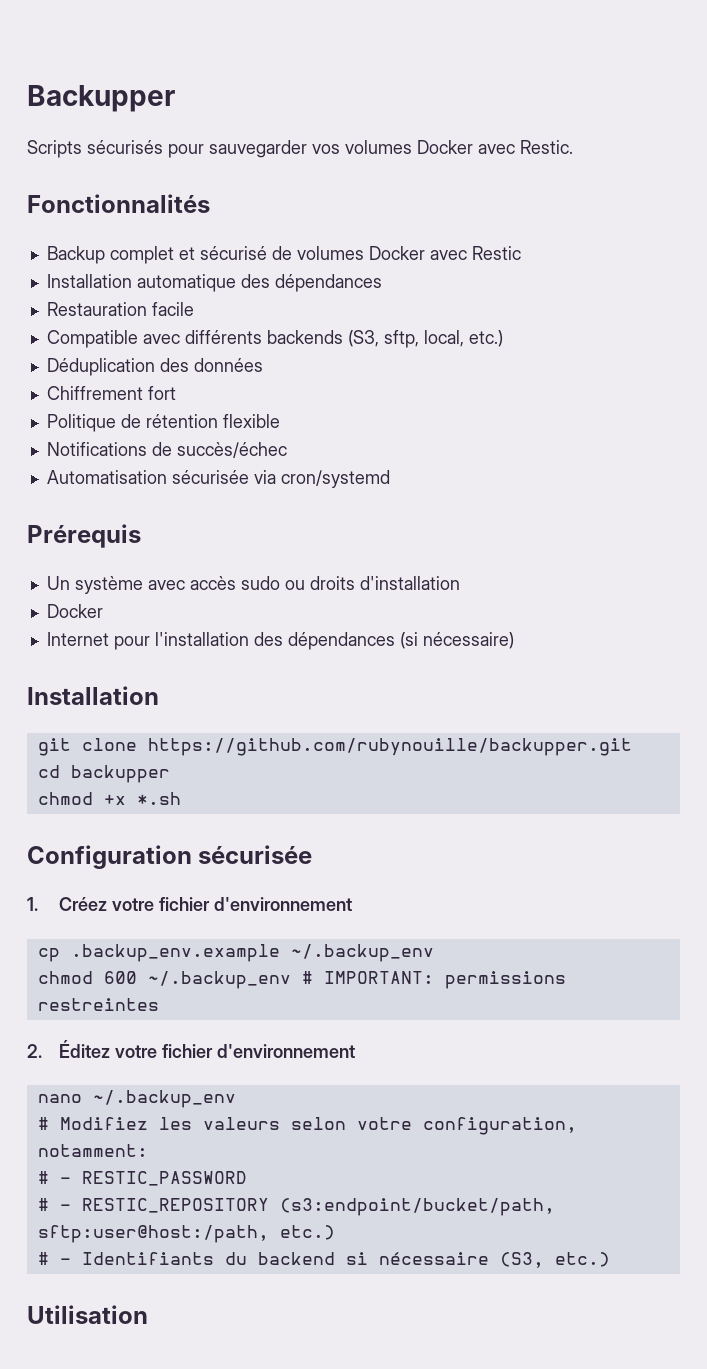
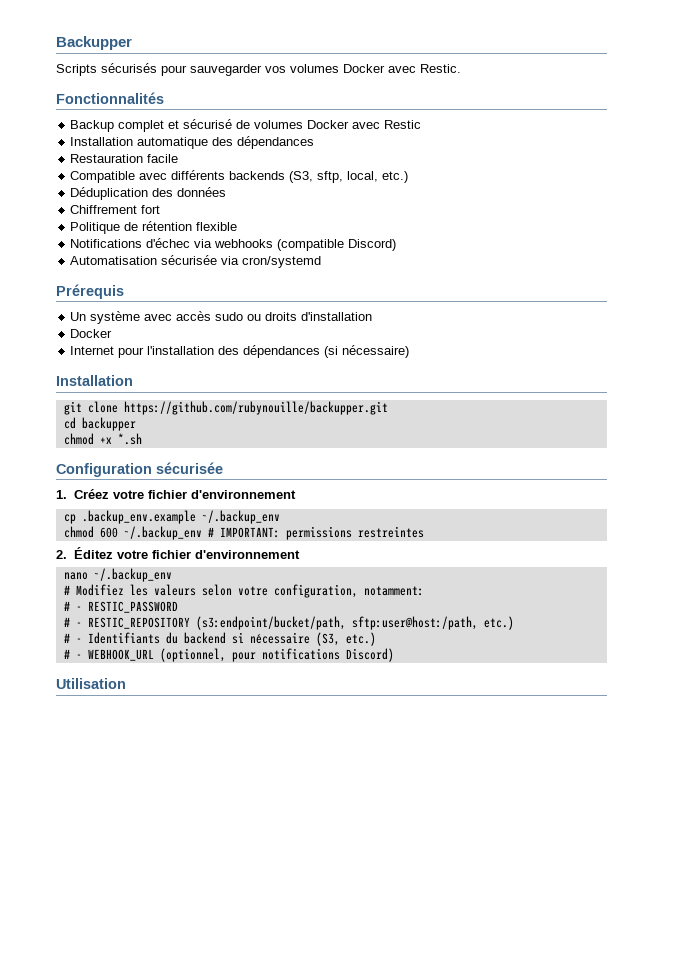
- Notifications de succès/échec
+ Notifications d'échec via webhooks (compatible Discord)
+ # - WEBHOOK_URL (optionnel, pour notifications Discord)

